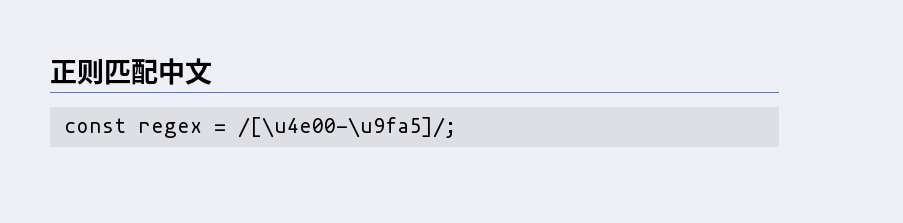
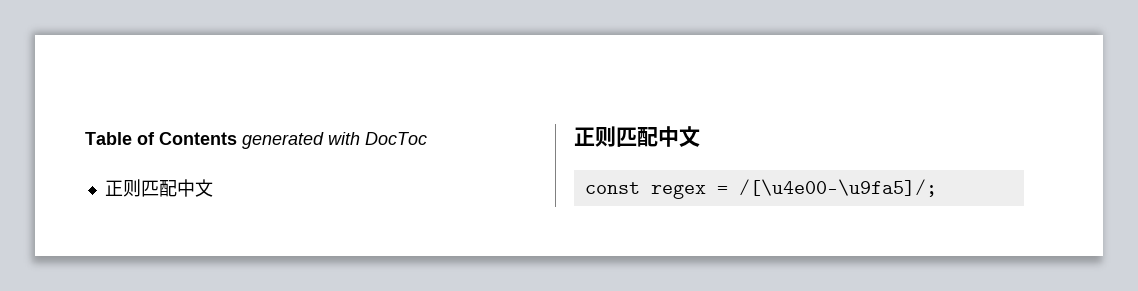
+ Table of Contents generated with DocToc
+ 正则匹配中文

